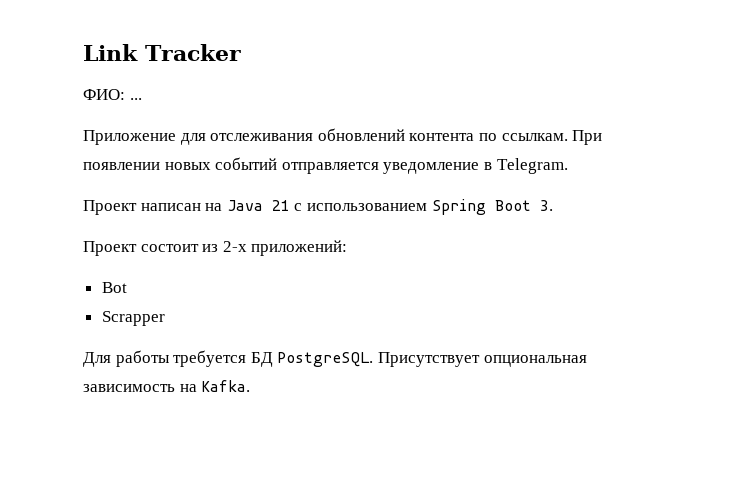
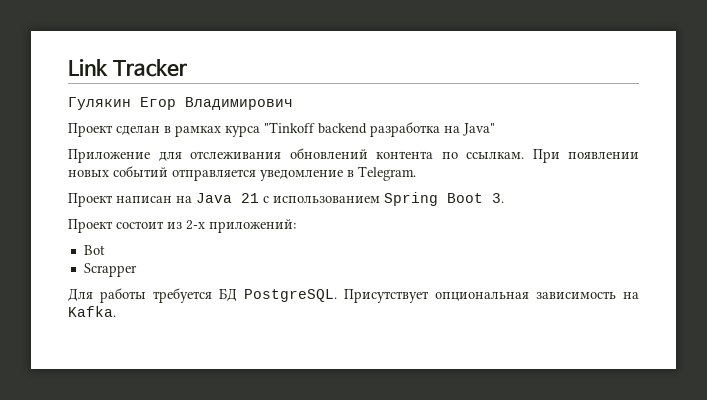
- ФИО: ...
+ Гулякин Егор Владимирович
+ Проект сделан в рамках курса "Tinkoff backend разработка на Java"

